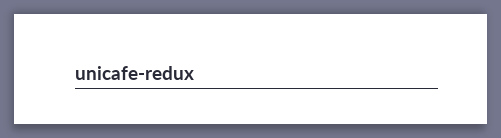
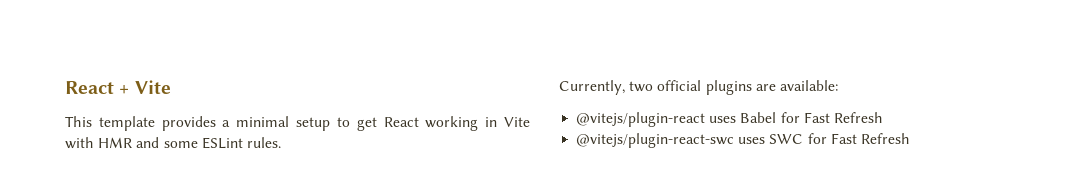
- unicafe-redux
+ React + Vite
+ This template provides a minimal setup to get React working in Vite with HMR and some ESLint rules.
+ Currently, two official plugins are available:
+ @vitejs/plugin-react uses Babel for Fast Refresh
+ @vitejs/plugin-react-swc uses SWC for Fast Refresh

